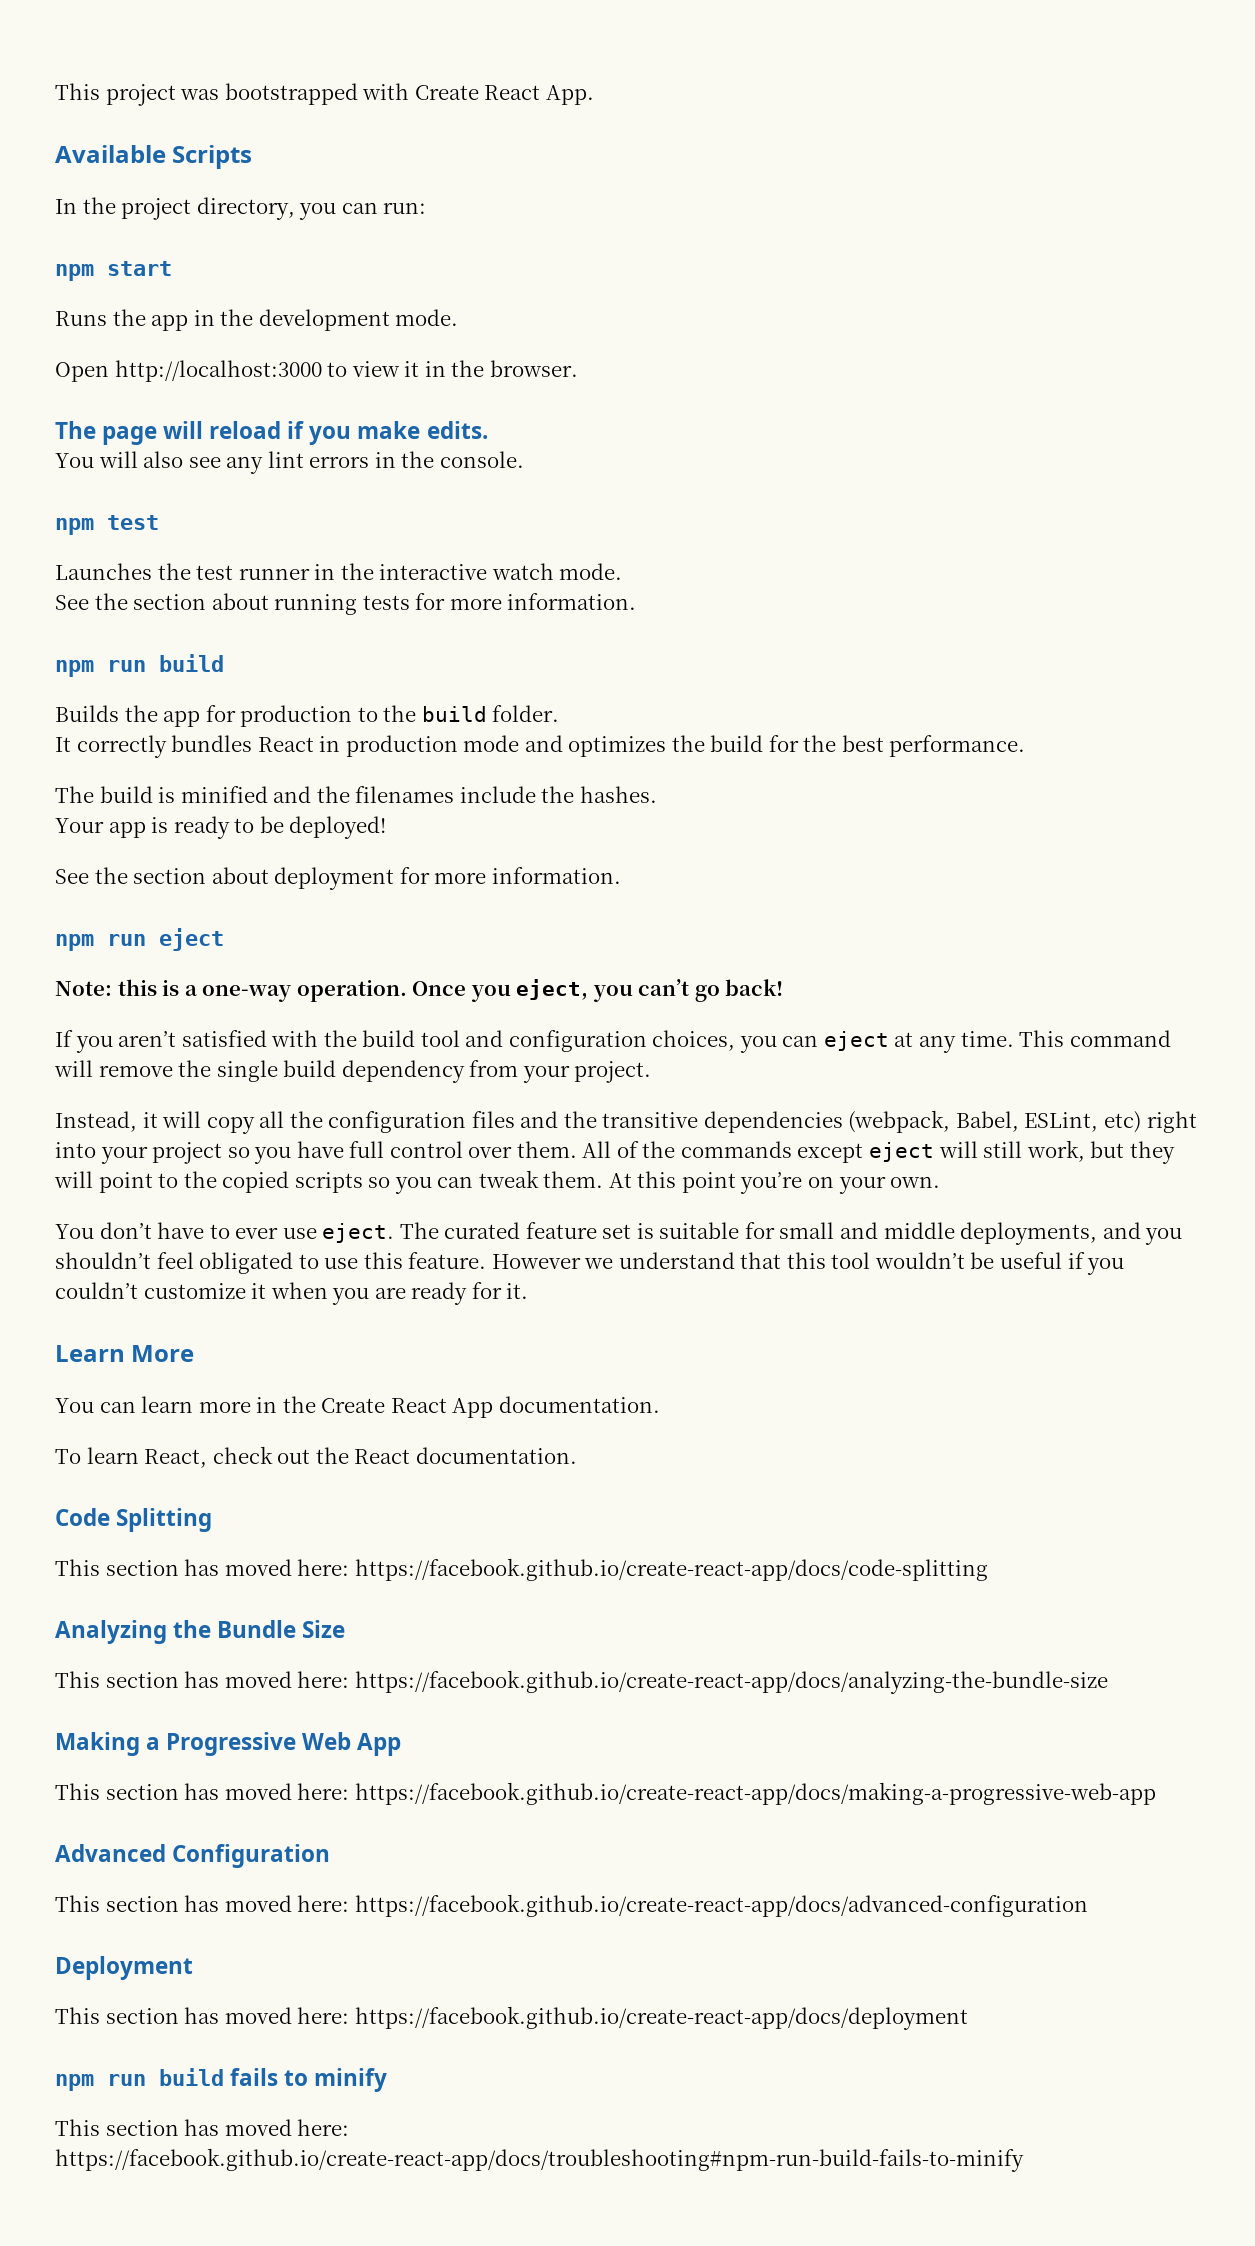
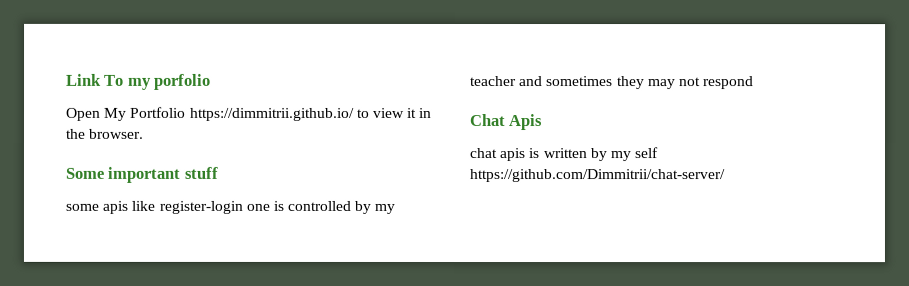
- This project was bootstrapped with Create React App.
- Available Scripts
- In the project directory, you can run:
- npm start
- Runs the app in the development mode.
- Open http://localhost:3000 to view it in the browser.
+ Link To my porfolio
+ Open My Portfolio https://dimmitrii.github.io/ to view it in the browser.
- The page will reload if you make edits.
- You will also see any lint errors in the console.
- npm test
- Launches the test runner in the interactive watch mode.
- See the section about running tests for more information.
- npm run build
- Builds the app for production to the build folder.
- It correctly bundles React in production mode and optimizes the build for the best performance.
- The build is minified and the filenames include the hashes.
- Your app is ready to be deployed!
- See the section about deployment for more information.
- npm run eject
- Note: this is a one-way operation. Once you eject, you can’t go back!
- If you aren’t satisfied with the build tool and configuration choices, you can eject at any time. This command will remove the single build dependency from your project.
- Instead, it will copy all the configuration files and the transitive dependencies (webpack, Babel, ESLint, etc) right into your project so you have full control over them. All of the commands except eject will still work, but they will point to the copied scripts so you can tweak them. At this point you’re on your own.
- You don’t have to ever use eject. The curated feature set is suitable for small and middle deployments, and you shouldn’t feel obligated to use this feature. However we understand that this tool wouldn’t be useful if you couldn’t customize it when you are ready for it.
- Learn More
- You can learn more in the Create React App documentation.
- To learn React, check out the React documentation.
- Code Splitting
- This section has moved here: https://facebook.github.io/create-react-app/docs/code-splitting
- Analyzing the Bundle Size
- This section has moved here: https://facebook.github.io/create-react-app/docs/analyzing-the-bundle-size
- Making a Progressive Web App
- This section has moved here: https://facebook.github.io/create-react-app/docs/making-a-progressive-web-app
- Advanced Configuration
- This section has moved here: https://facebook.github.io/create-react-app/docs/advanced-configuration
- Deployment
- This section has moved here: https://facebook.github.io/create-react-app/docs/deployment
- npm run build fails to minify
- This section has moved here: https://facebook.github.io/create-react-app/docs/troubleshooting#npm-run-build-fails-to-minify
+ Some important stuff
+ some apis like register-login one is controlled by my teacher and sometimes they may not respond
+ Chat Apis
+ chat apis is written by my self https://github.com/Dimmitrii/chat-server/

